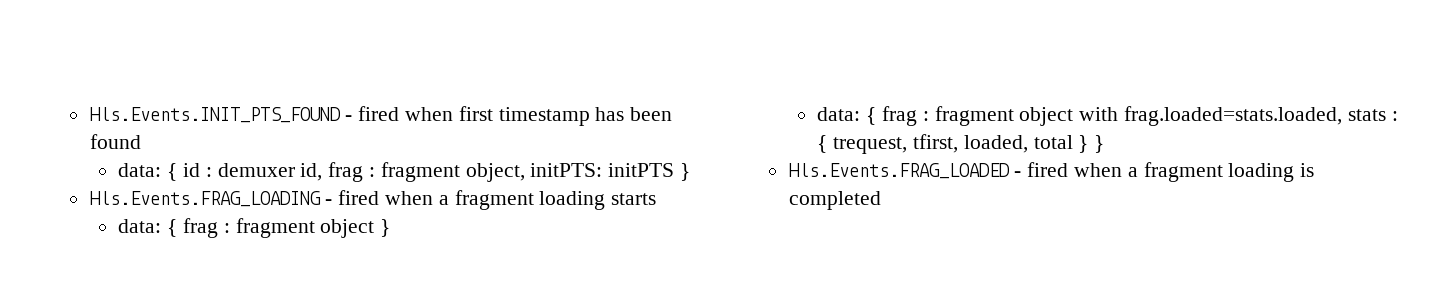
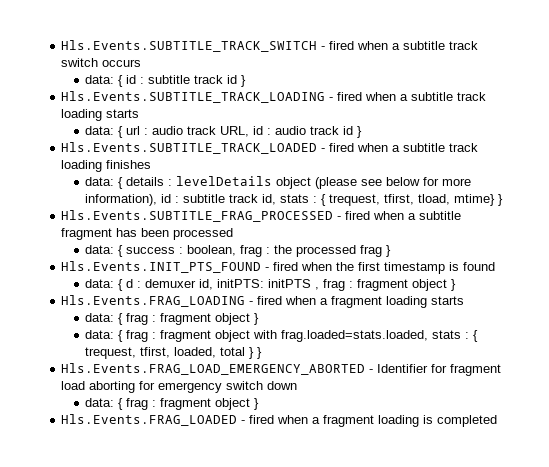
- Hls.Events.INIT_PTS_FOUND - fired when first timestamp has been found
+ Hls.Events.SUBTITLE_TRACK_SWITCH - fired when a subtitle track switch occurs
- data: { id : demuxer id, frag : fragment object, initPTS: initPTS }
+ data: { id : subtitle track id }
+ Hls.Events.SUBTITLE_TRACK_LOADING - fired when a subtitle track loading starts
+ data: { url : audio track URL, id : audio track id }
+ Hls.Events.SUBTITLE_TRACK_LOADED - fired when a subtitle track loading finishes
+ data: { details : levelDetails object (please see below for more information), id : subtitle track id, stats : { trequest, tfirst, tload, mtime} }
+ Hls.Events.SUBTITLE_FRAG_PROCESSED - fired when a subtitle fragment has been processed
+ data: { success : boolean, frag : the processed frag }
+ Hls.Events.INIT_PTS_FOUND - fired when the first timestamp is found
+ data: { d : demuxer id, initPTS: initPTS , frag : fragment object }
+ Hls.Events.FRAG_LOAD_EMERGENCY_ABORTED - Identifier for fragment load aborting for emergency switch down
+ data: { frag : fragment object }

